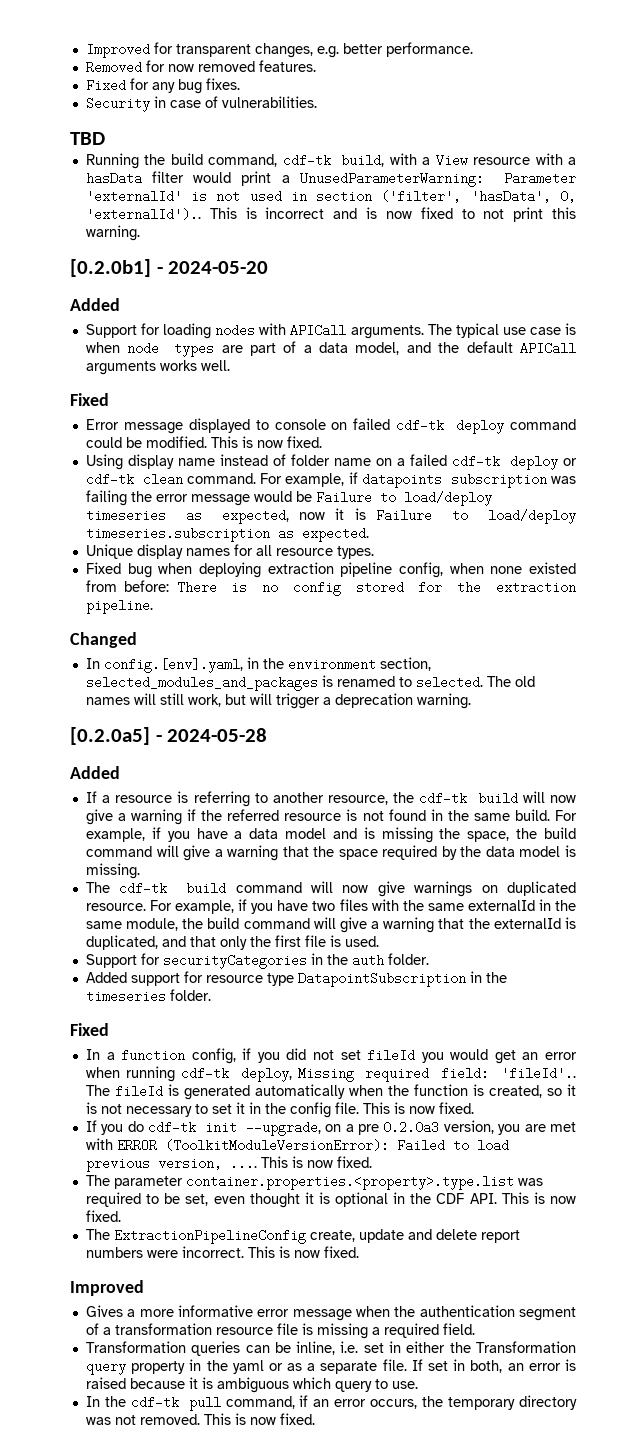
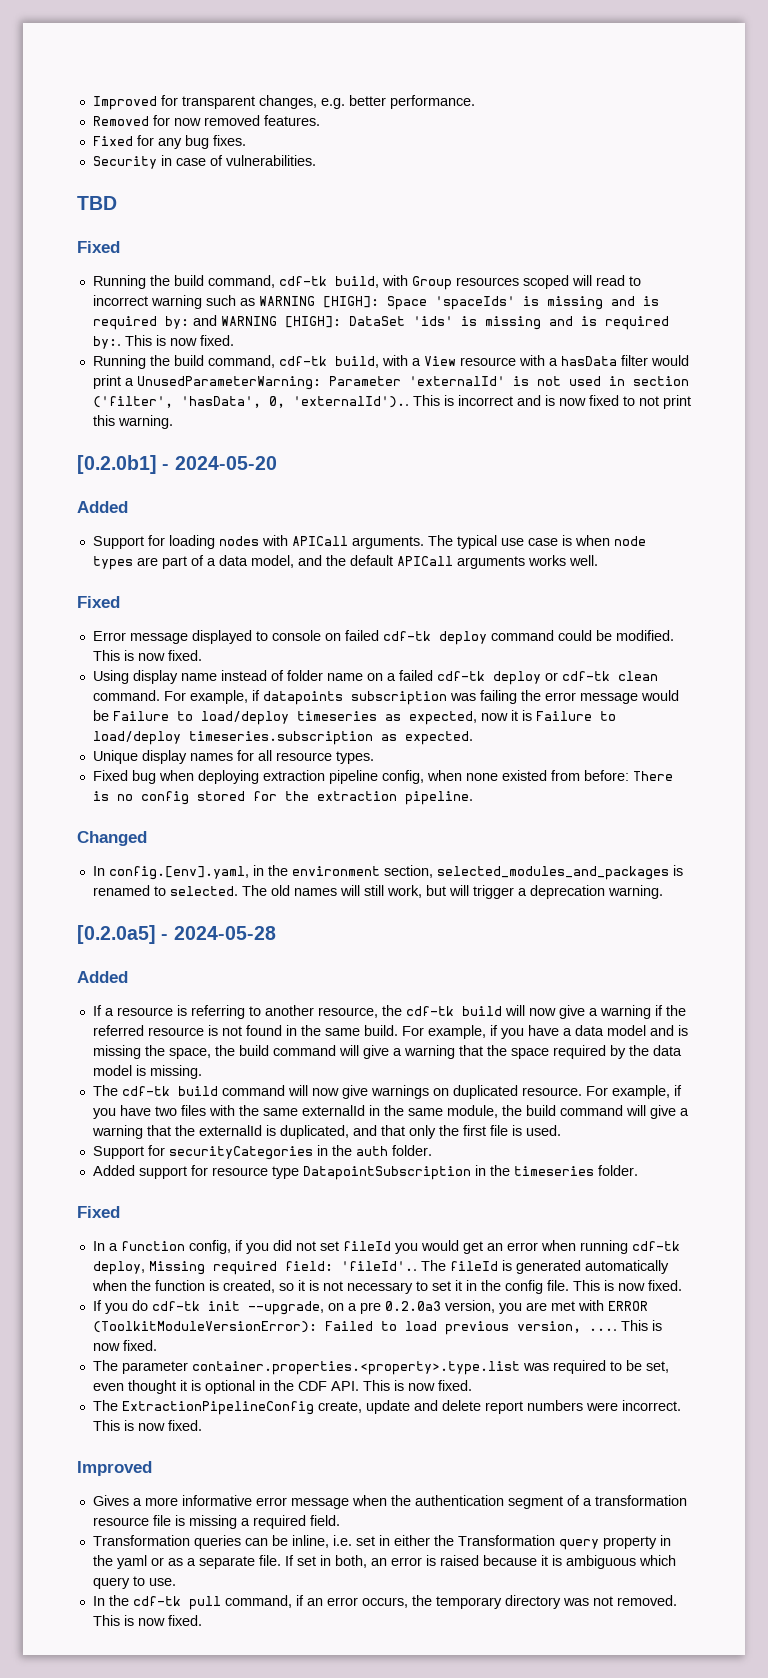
  TBD
+ Fixed
+ Running the build command, cdf-tk build, with Group resources scoped will read to incorrect warning such as WARNING [HIGH]: Space 'spaceIds' is missing and is required by: and WARNING [HIGH]: DataSet 'ids' is missing and is required by:. This is now fixed.

